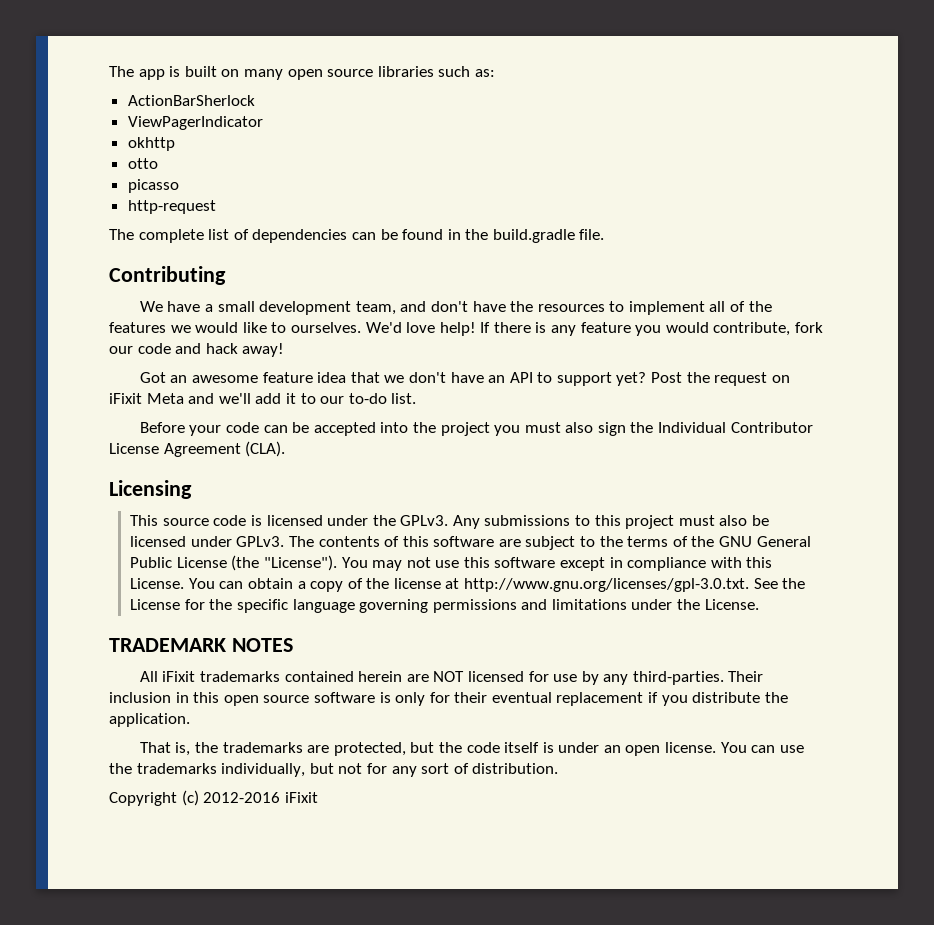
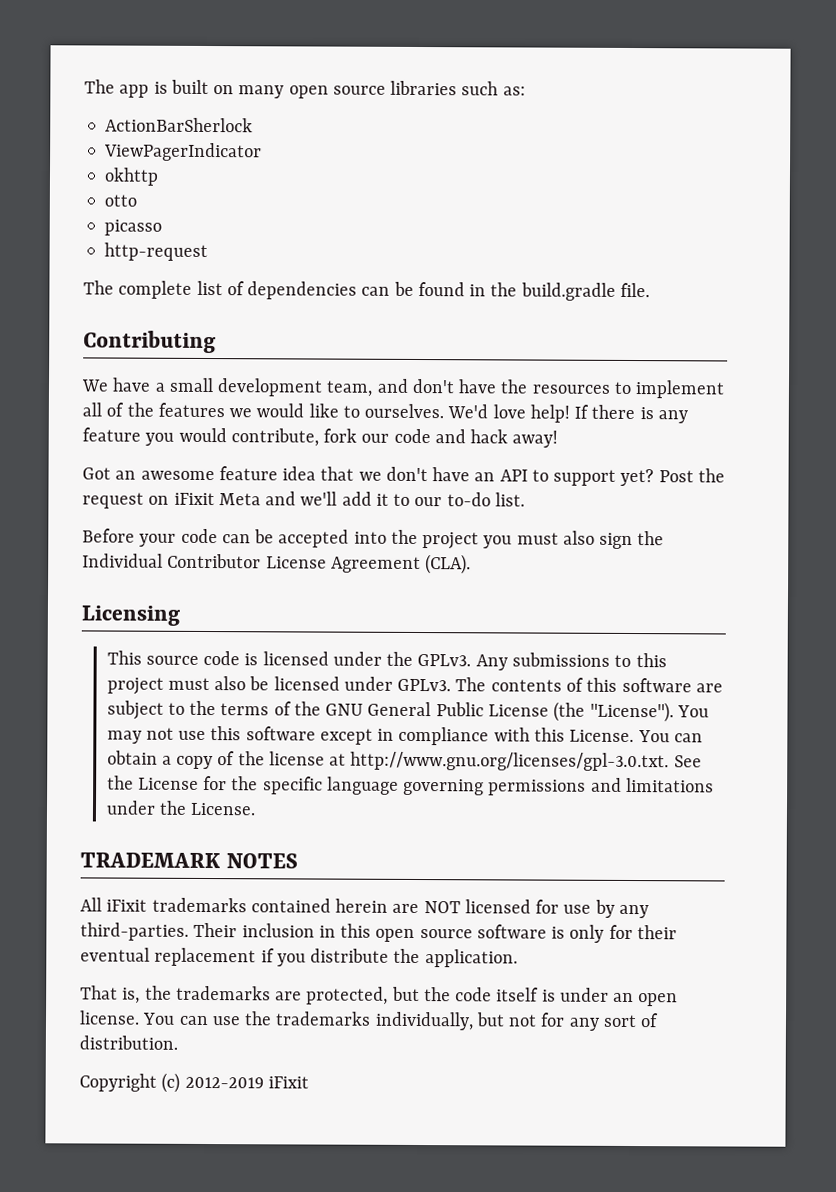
- Copyright (c) 2012-2016 iFixit
+ Copyright (c) 2012-2019 iFixit

